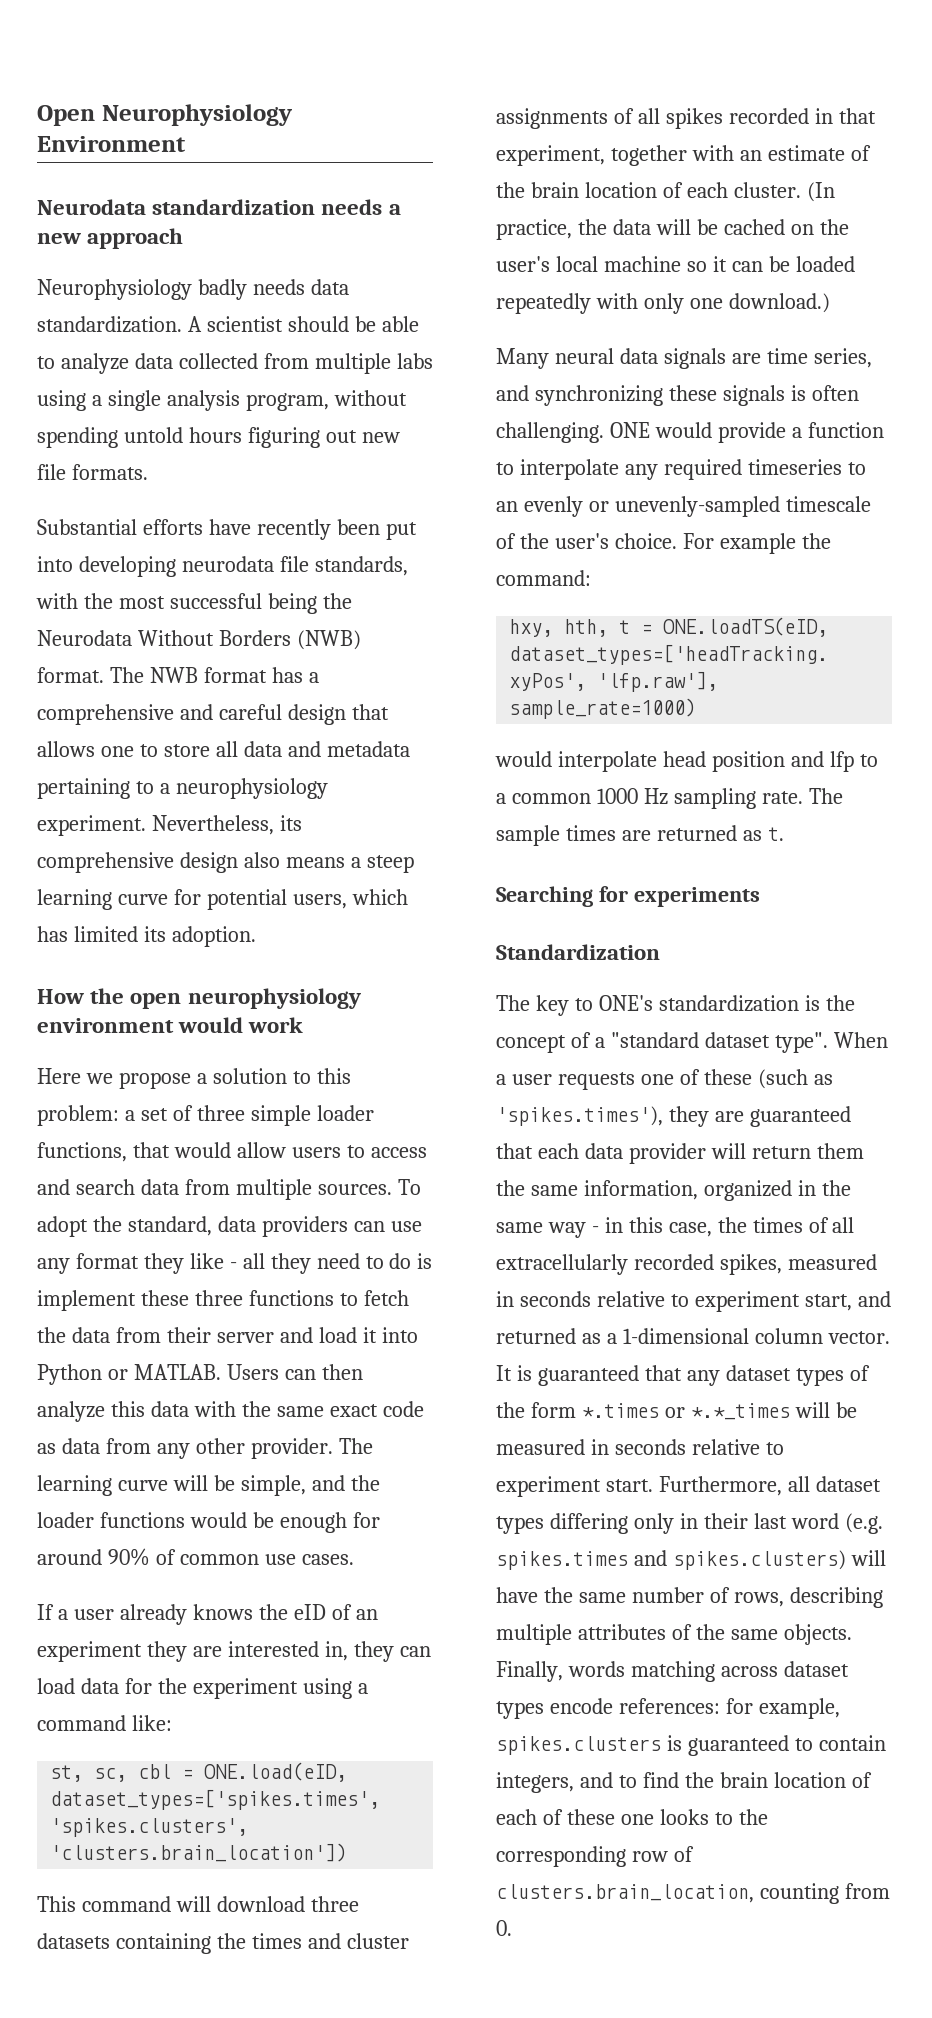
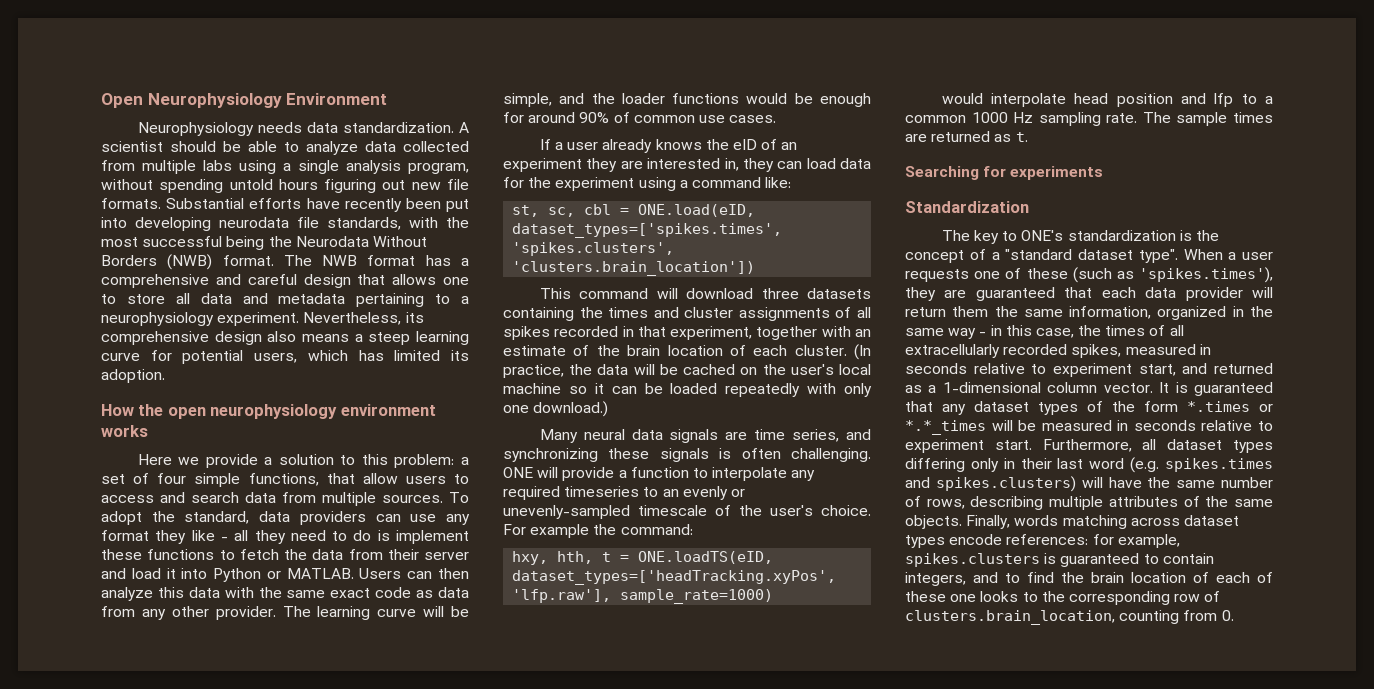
- Neurodata standardization needs a new approach
- Neurophysiology badly needs data standardization.
+ Neurophysiology needs data standardization.
- A scientist should be able to analyze data collected from multiple labs using a single analysis program, without spending untold hours figuring out new file formats.
- Substantial efforts have recently been put into developing neurodata file standards, with the most successful being the Neurodata Without Borders (NWB) format.
+ A scientist should be able to analyze data collected from multiple labs using a single analysis program, without spending untold hours figuring out new file formats. Substantial efforts have recently been put into developing neurodata file standards, with the most successful being the Neurodata Without Borders (NWB) format.
- How the open neurophysiology environment would work
+ How the open neurophysiology environment works
- Here we propose a solution to this problem: a set of three simple loader functions, that would allow users to access and search data from multiple sources.
+ Here we provide a solution to this problem: a set of four simple functions, that allow users to access and search data from multiple sources.
- To adopt the standard, data providers can use any format they like - all they need to do is implement these three functions to fetch the data from their server and load it into Python or MATLAB.
+ To adopt the standard, data providers can use any format they like - all they need to do is implement these functions to fetch the data from their server and load it into Python or MATLAB.
- ONE would provide a function to interpolate any required timeseries to an evenly or unevenly-sampled timescale of the user's choice.
+ ONE will provide a function to interpolate any required timeseries to an evenly or unevenly-sampled timescale of the user's choice.

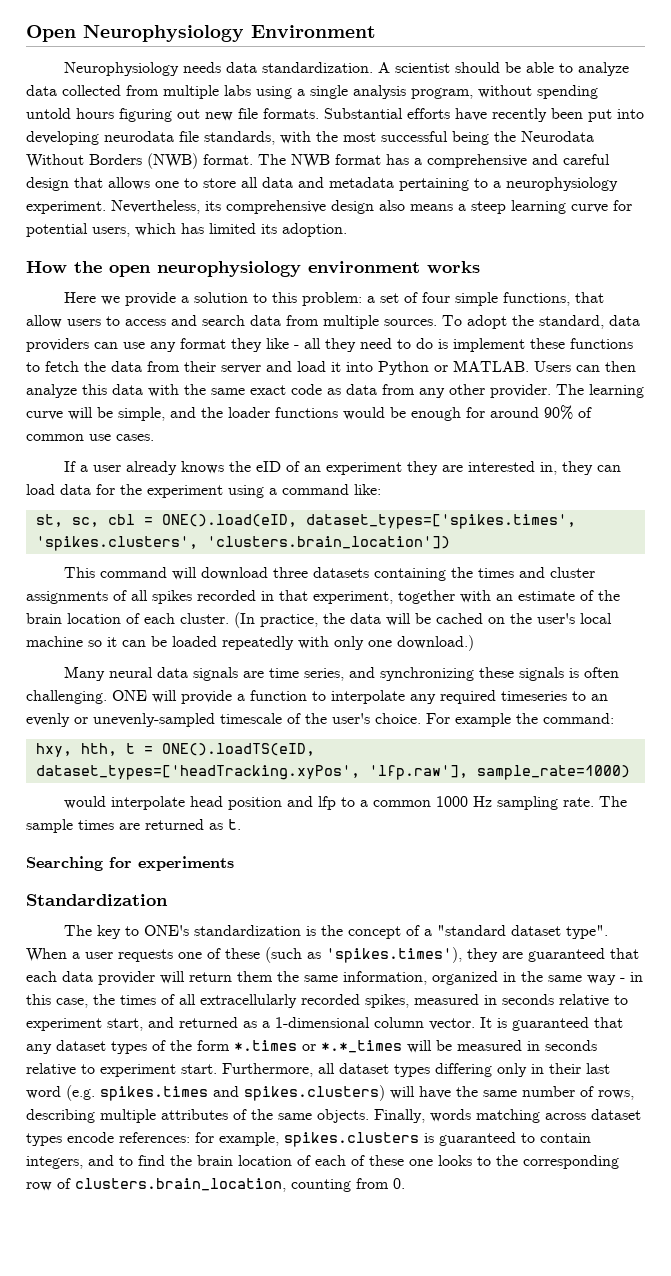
- st, sc, cbl = ONE.load(eID, dataset_types=['spikes.times', 'spikes.clusters', 'clusters.brain_location'])
+ st, sc, cbl = ONE().load(eID, dataset_types=['spikes.times', 'spikes.clusters', 'clusters.brain_location'])
- hxy, hth, t = ONE.loadTS(eID, dataset_types=['headTracking.xyPos', 'lfp.raw'], sample_rate=1000)
+ hxy, hth, t = ONE().loadTS(eID, dataset_types=['headTracking.xyPos', 'lfp.raw'], sample_rate=1000)

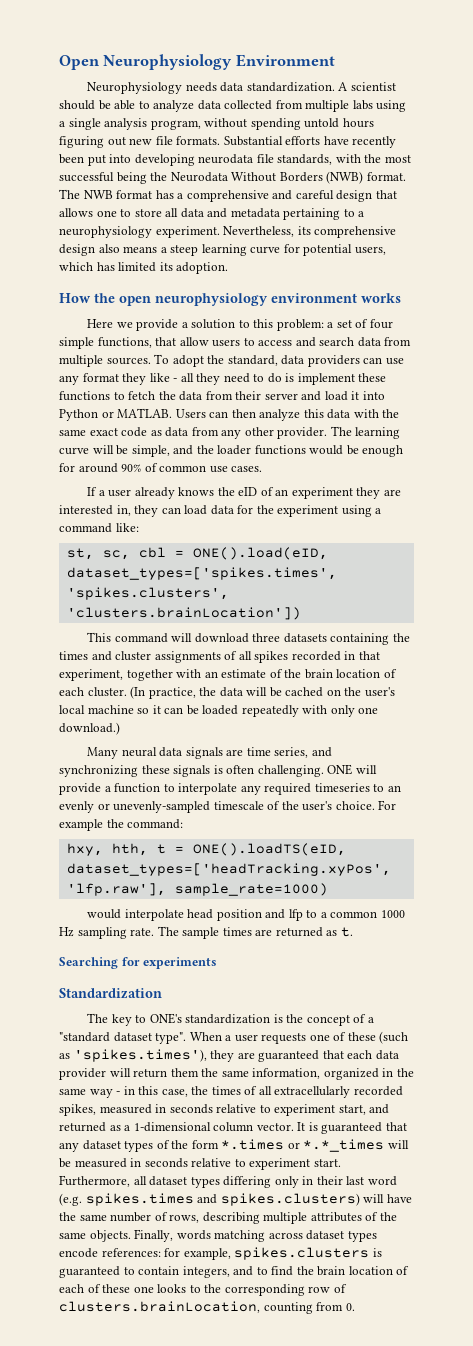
- st, sc, cbl = ONE().load(eID, dataset_types=['spikes.times', 'spikes.clusters', 'clusters.brain_location'])
+ st, sc, cbl = ONE().load(eID, dataset_types=['spikes.times', 'spikes.clusters', 'clusters.brainLocation'])
- Finally, words matching across dataset types encode references: for example, spikes.clusters is guaranteed to contain integers, and to find the brain location of each of these one looks to the corresponding row of clusters.brain_location, counting from 0.
+ Finally, words matching across dataset types encode references: for example, spikes.clusters is guaranteed to contain integers, and to find the brain location of each of these one looks to the corresponding row of clusters.brainLocation, counting from 0.

